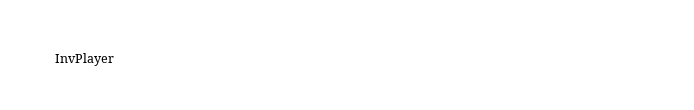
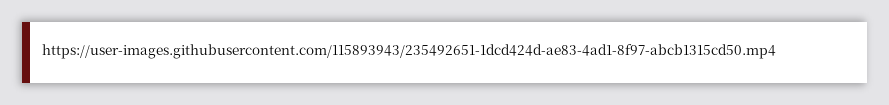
- InvPlayer
+ https://user-images.githubusercontent.com/115893943/235492651-1dcd424d-ae83-4ad1-8f97-abcb1315cd50.mp4

